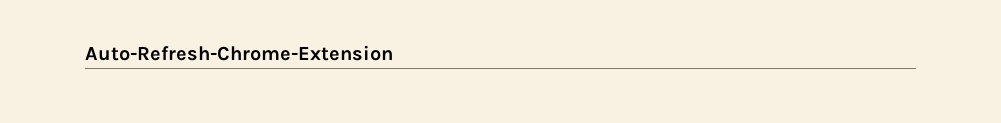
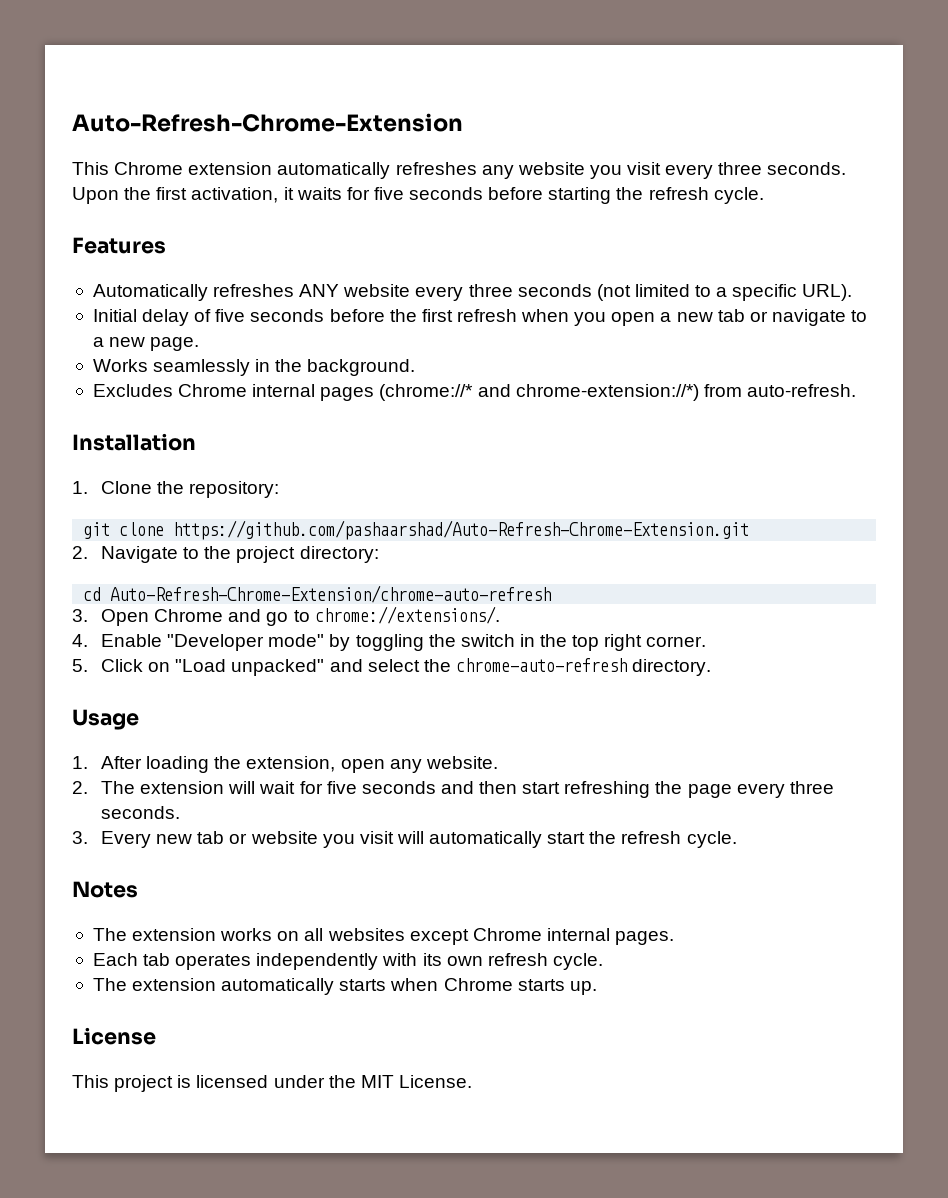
+ This Chrome extension automatically refreshes any website you visit every three seconds. Upon the first activation, it waits for five seconds before starting the refresh cycle.
+ Features
+ Automatically refreshes ANY website every three seconds (not limited to a specific URL).
+ Initial delay of five seconds before the first refresh when you open a new tab or navigate to a new page.
+ Works seamlessly in the background.
+ Excludes Chrome internal pages (chrome://* and chrome-extension://*) from auto-refresh.
+ Installation
+ 1. Clone the repository:
+ git clone https://github.com/pashaarshad/Auto-Refresh-Chrome-Extension.git
+ 2. Navigate to the project directory:
+ cd Auto-Refresh-Chrome-Extension/chrome-auto-refresh
+ 3. Open Chrome and go to chrome://extensions/.
+ 4. Enable "Developer mode" by toggling the switch in the top right corner.
+ 5. Click on "Load unpacked" and select the chrome-auto-refresh directory.
+ Usage
+ 1. After loading the extension, open any website.
+ 2. The extension will wait for five seconds and then start refreshing the page every three seconds.
+ 3. Every new tab or website you visit will automatically start the refresh cycle.
+ Notes
+ The extension works on all websites except Chrome internal pages.
+ Each tab operates independently with its own refresh cycle.
+ The extension automatically starts when Chrome starts up.
+ License
+ This project is licensed under the MIT License.

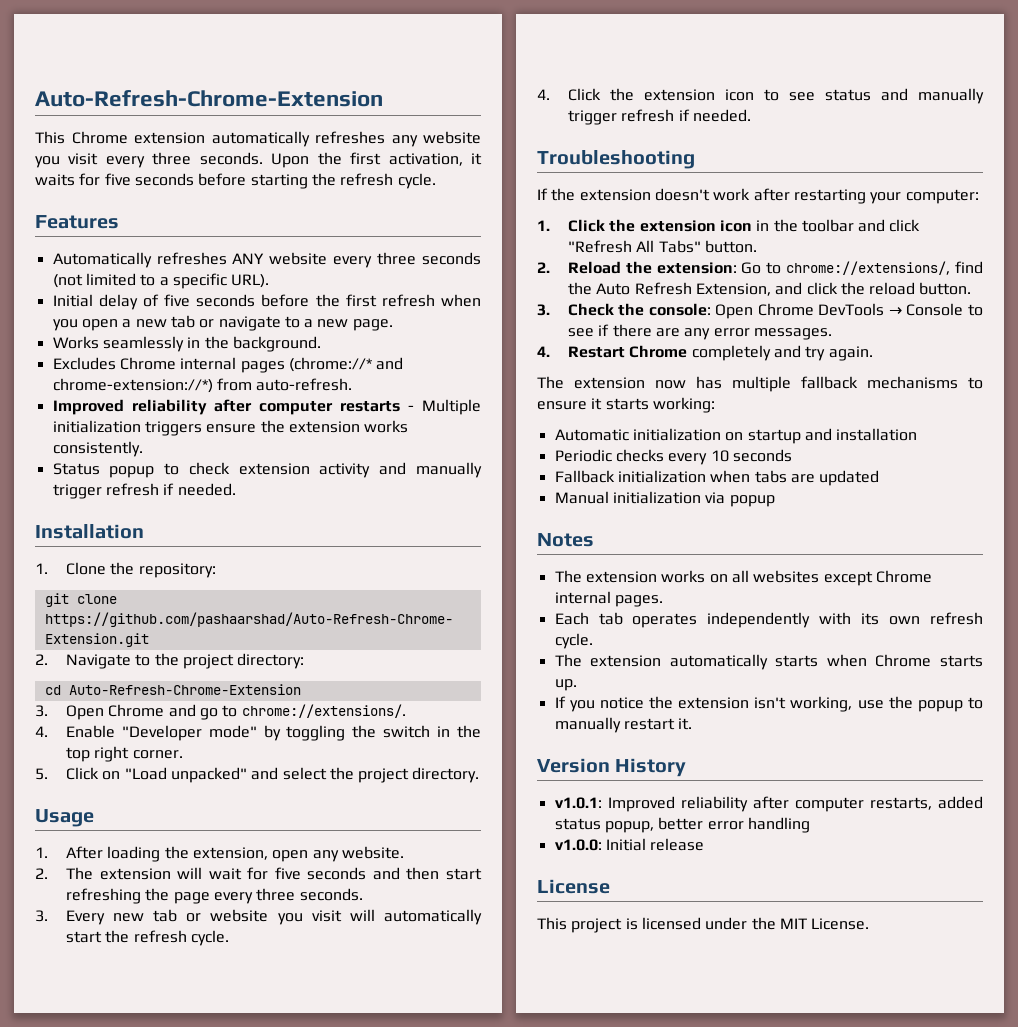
+ Improved reliability after computer restarts - Multiple initialization triggers ensure the extension works consistently.
+ Status popup to check extension activity and manually trigger refresh if needed.
- cd Auto-Refresh-Chrome-Extension/chrome-auto-refresh
+ cd Auto-Refresh-Chrome-Extension
- 5. Click on "Load unpacked" and select the chrome-auto-refresh directory.
+ 5. Click on "Load unpacked" and select the project directory.
+ 4. Click the extension icon to see status and manually trigger refresh if needed.
+ Troubleshooting
+ If the extension doesn't work after restarting your computer:
+ 1. Click the extension icon in the toolbar and click "Refresh All Tabs" button.
+ 2. Reload the extension: Go to chrome://extensions/, find the Auto Refresh Extension, and click the reload button.
+ 3. Check the console: Open Chrome DevTools → Console to see if there are any error messages.
+ 4. Restart Chrome completely and try again.
+ The extension now has multiple fallback mechanisms to ensure it starts working:
+ Automatic initialization on startup and installation
+ Periodic checks every 10 seconds
+ Fallback initialization when tabs are updated
+ Manual initialization via popup
+ If you notice the extension isn't working, use the popup to manually restart it.
+ Version History
+ v1.0.1: Improved reliability after computer restarts, added status popup, better error handling
+ v1.0.0: Initial release

